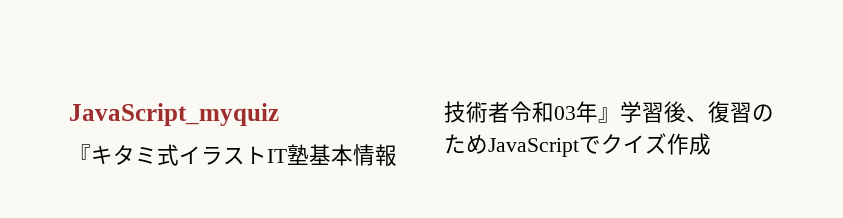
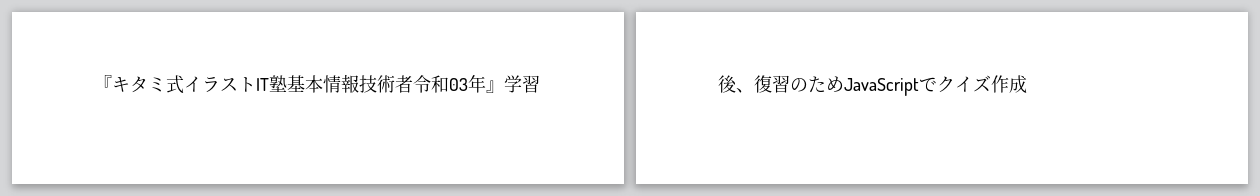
- JavaScript_myquiz

